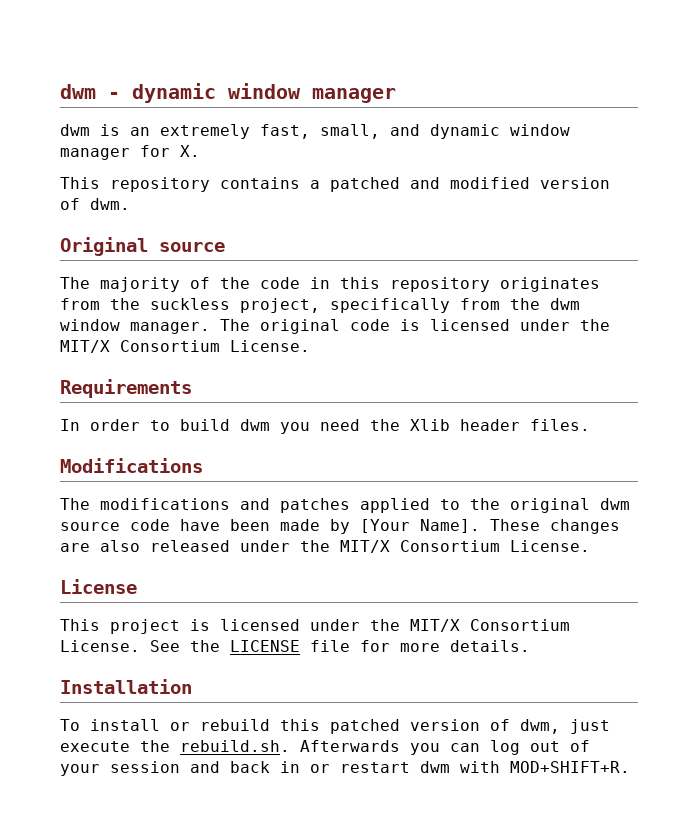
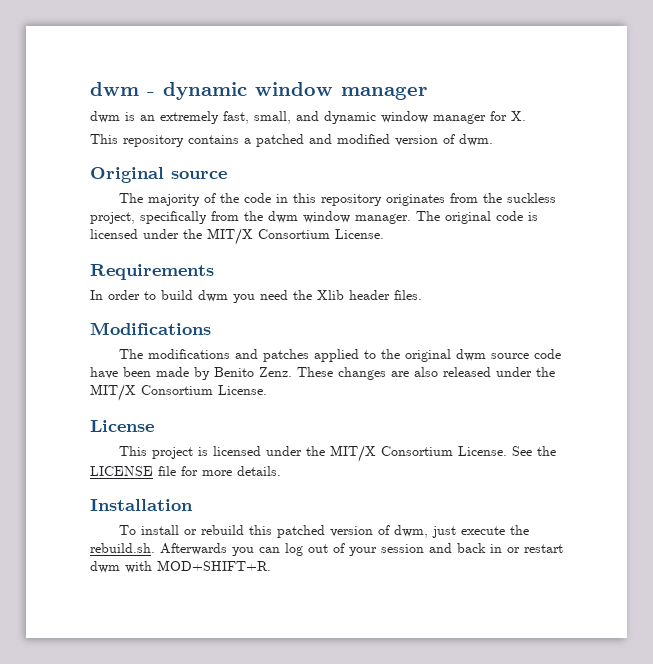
- The modifications and patches applied to the original dwm source code have been made by [Your Name].
+ The modifications and patches applied to the original dwm source code have been made by Benito Zenz.

